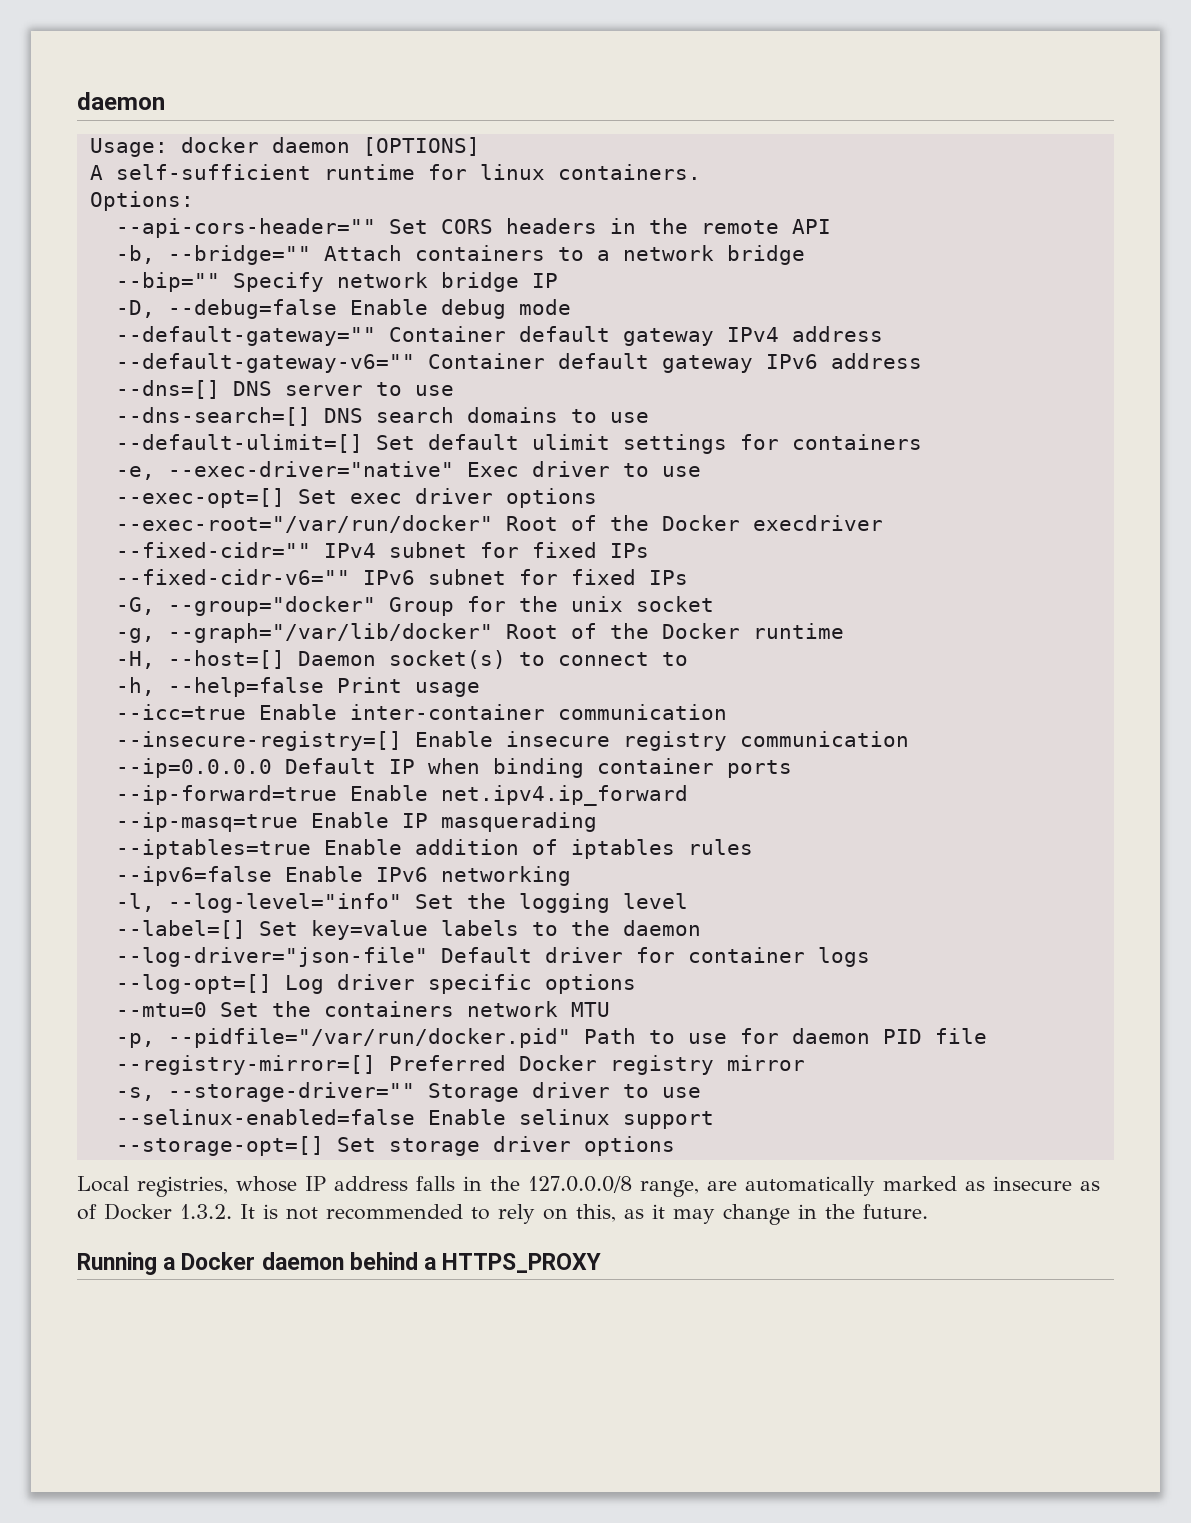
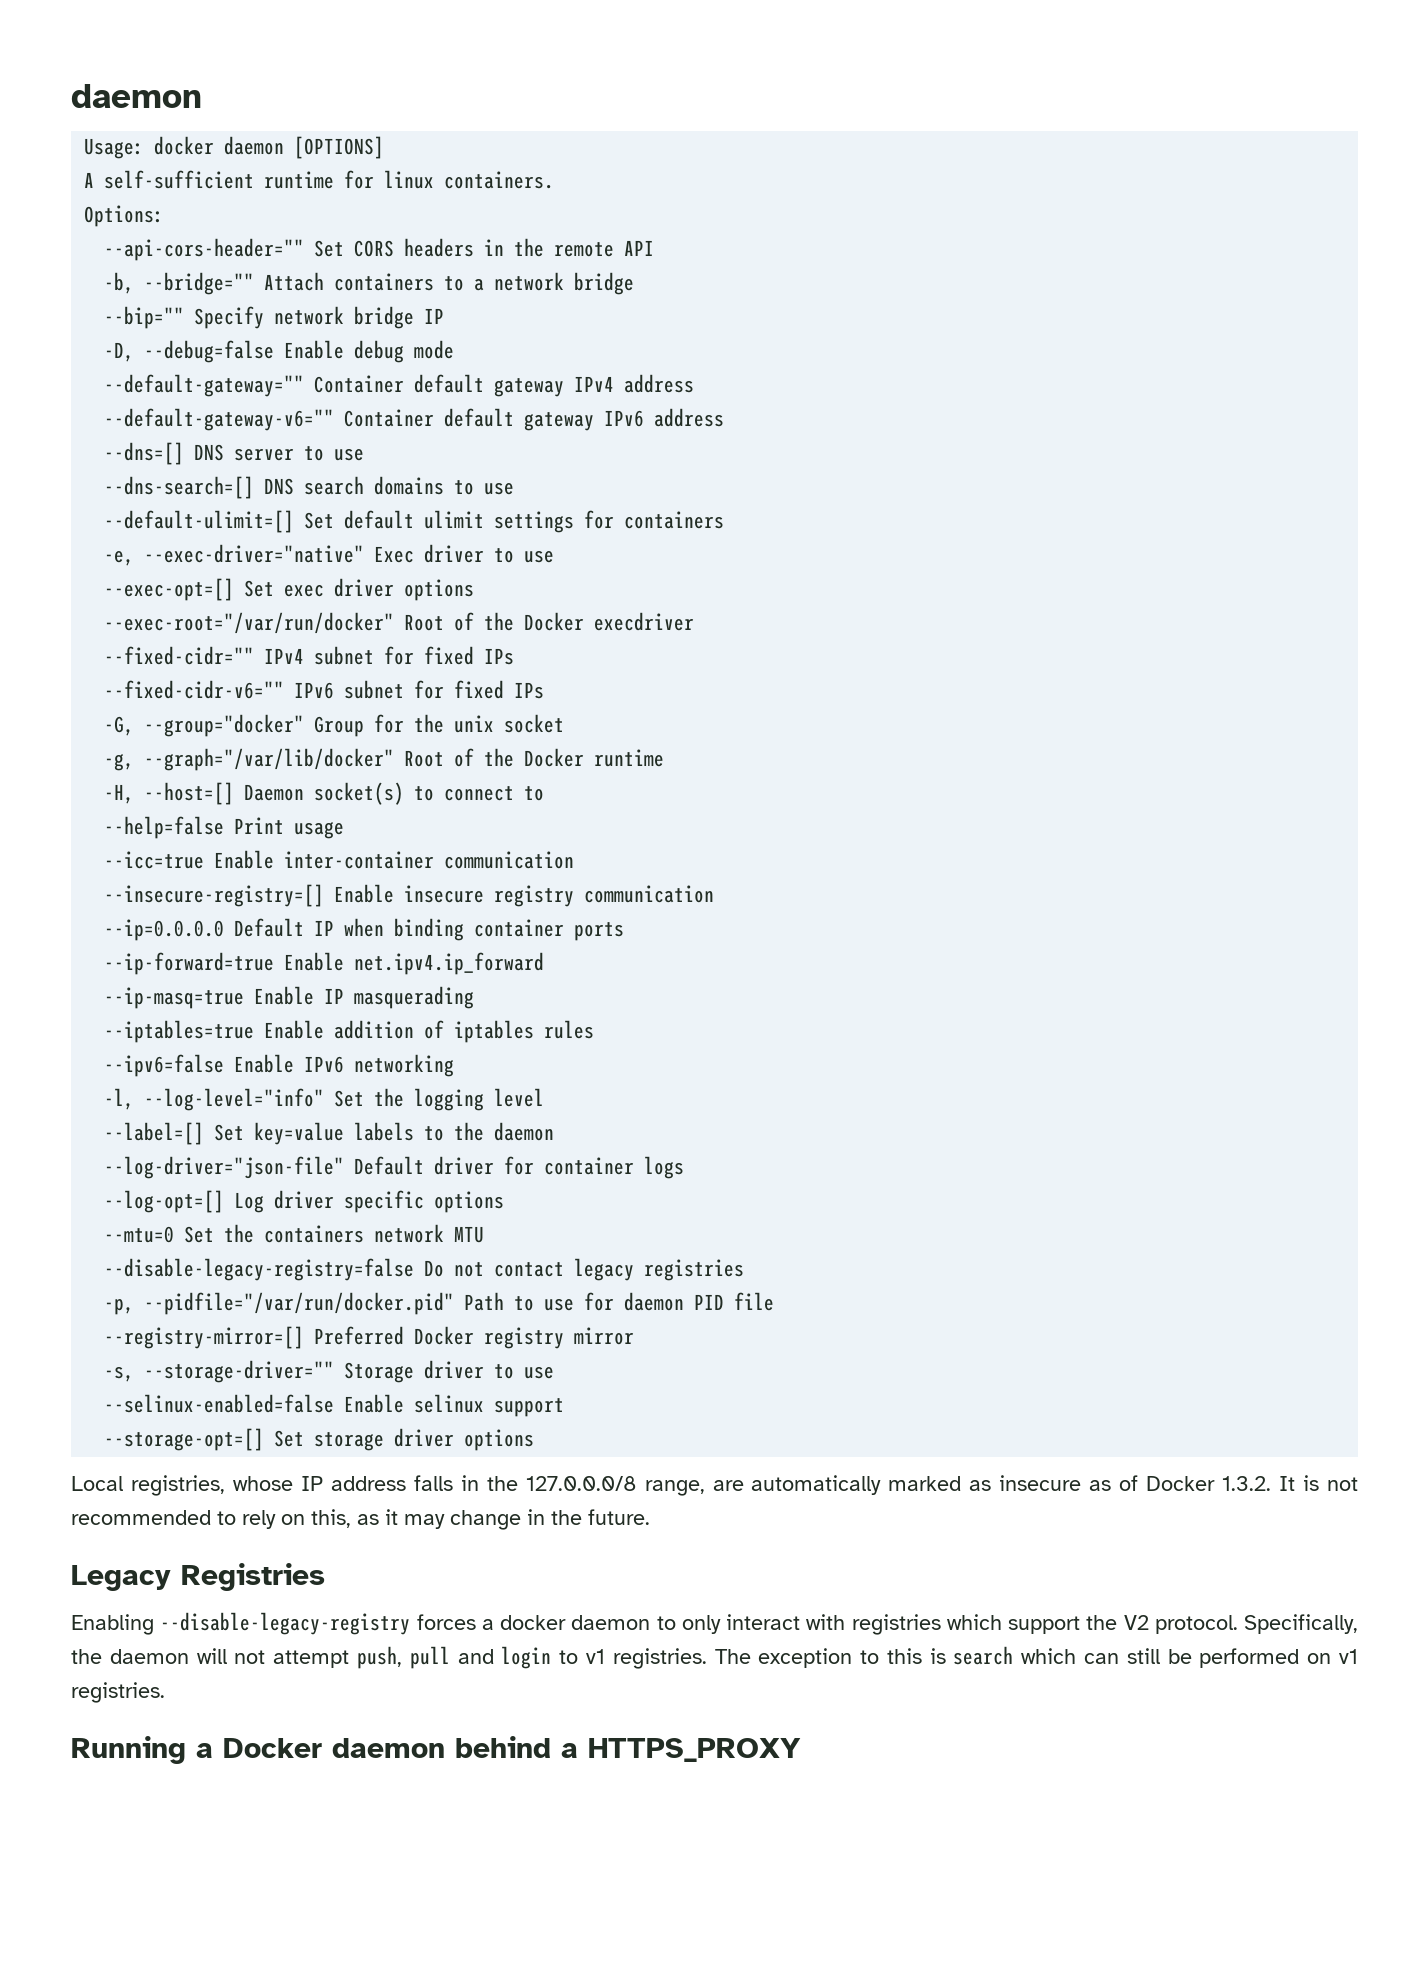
- -h, --help=false Print usage
+ --help=false Print usage
+ --disable-legacy-registry=false Do not contact legacy registries
+ Legacy Registries
+ Enabling --disable-legacy-registry forces a docker daemon to only interact with registries which support the V2 protocol. Specifically, the daemon will not attempt push, pull and login to v1 registries. The exception to this is search which can still be performed on v1 registries.

